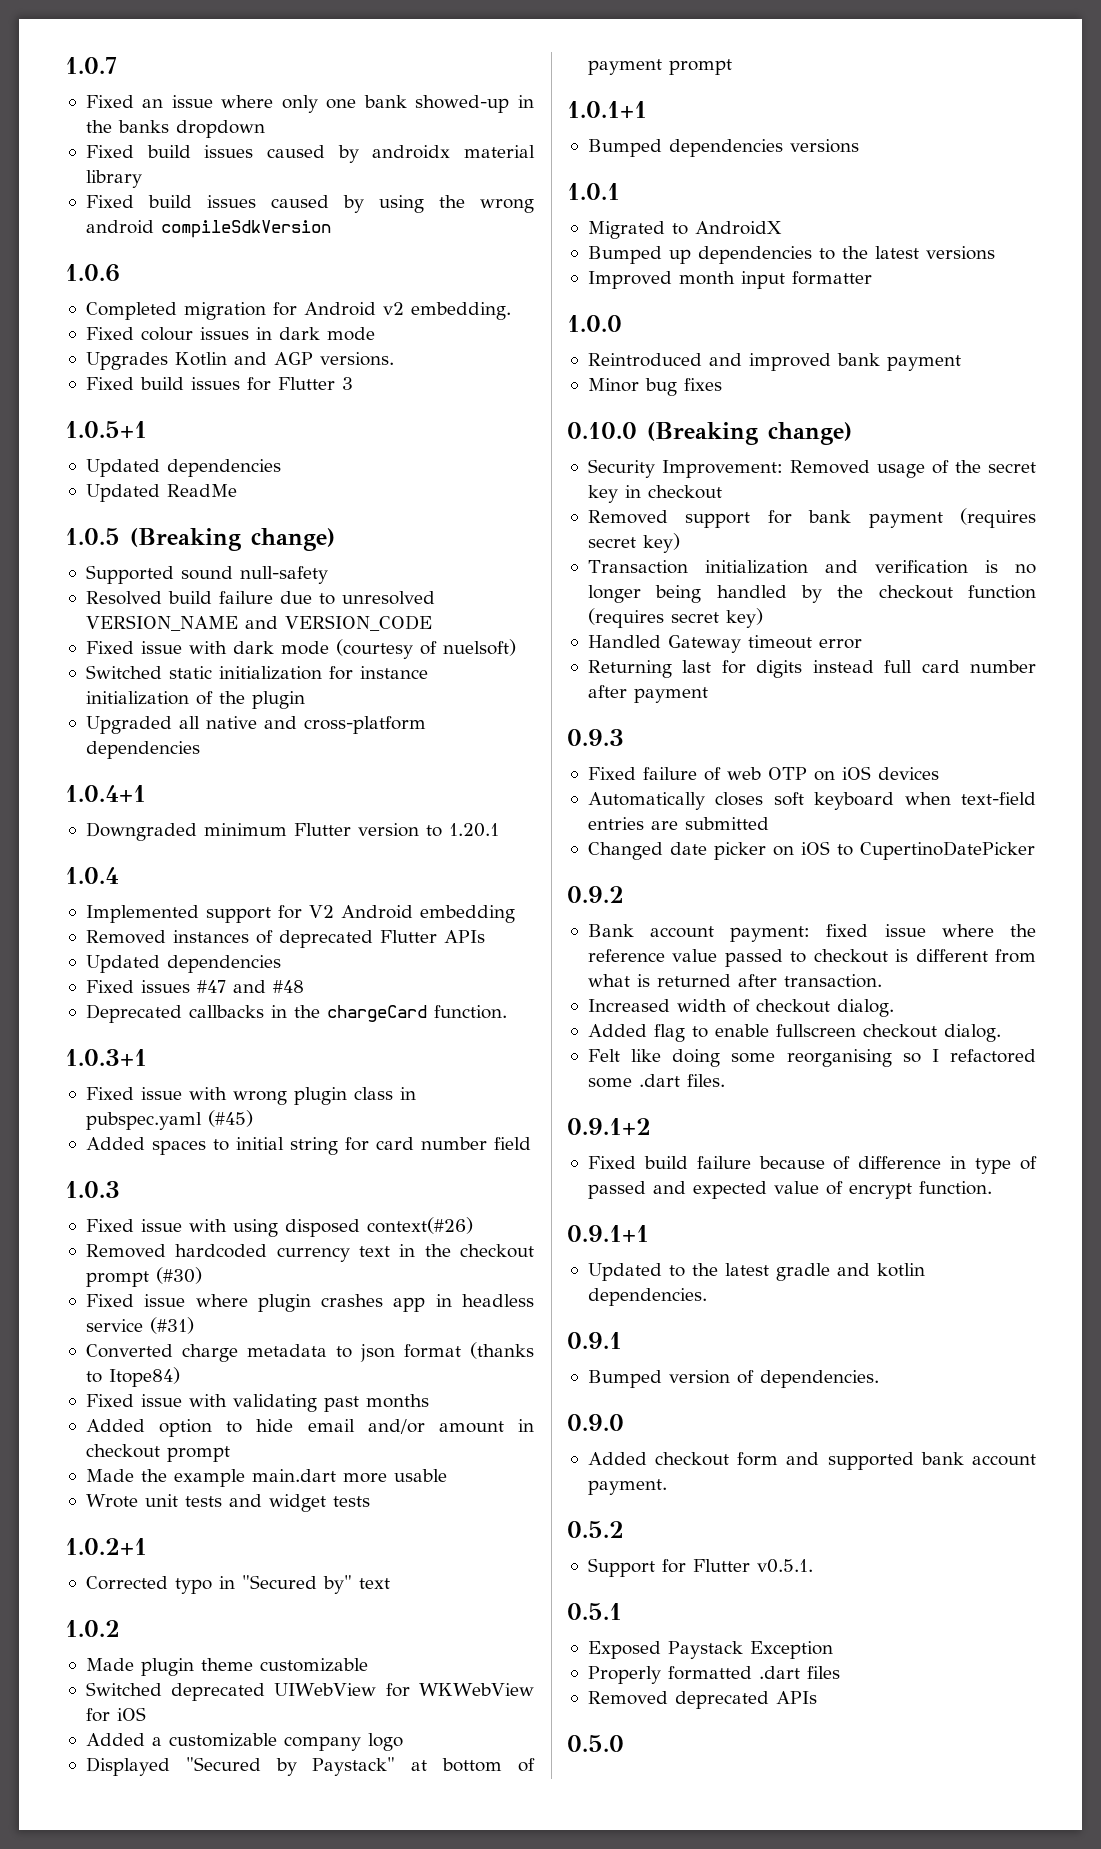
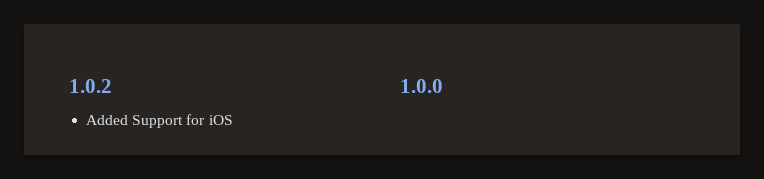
- 1.0.7
- Fixed an issue where only one bank showed-up in the banks dropdown
- Fixed build issues caused by androidx material library
- Fixed build issues caused by using the wrong android compileSdkVersion
- 1.0.6
- Completed migration for Android v2 embedding.
- Fixed colour issues in dark mode
- Upgrades Kotlin and AGP versions.
- Fixed build issues for Flutter 3
- 1.0.5+1
- Updated dependencies
- Updated ReadMe
- 1.0.5 (Breaking change)
- Supported sound null-safety
- Resolved build failure due to unresolved VERSION_NAME and VERSION_CODE
- Fixed issue with dark mode (courtesy of nuelsoft)
- Switched static initialization for instance initialization of the plugin
- Upgraded all native and cross-platform dependencies
- 1.0.4+1
- Downgraded minimum Flutter version to 1.20.1
- 1.0.4
- Implemented support for V2 Android embedding
- Removed instances of deprecated Flutter APIs
- Updated dependencies
- Fixed issues #47 and #48
- Deprecated callbacks in the chargeCard function.
- 1.0.3+1
- Fixed issue with wrong plugin class in pubspec.yaml (#45)
- Added spaces to initial string for card number field
- 1.0.3
- Fixed issue with using disposed context(#26)
- Removed hardcoded currency text in the checkout prompt (#30)
- Fixed issue where plugin crashes app in headless service (#31)
- Converted charge metadata to json format (thanks to Itope84)
- Fixed issue with validating past months
- Added option to hide email and/or amount in checkout prompt
- Made the example main.dart more usable
- Wrote unit tests and widget tests
- 1.0.2+1
- Corrected typo in "Secured by" text
  1.0.2
- Made plugin theme customizable
- Switched deprecated UIWebView for WKWebView for iOS
- Added a customizable company logo
- Displayed "Secured by Paystack" at bottom of payment prompt
- 1.0.1+1
- Bumped dependencies versions
- 1.0.1
- Migrated to AndroidX
- Bumped up dependencies to the latest versions
- Improved month input formatter
+ Added Support for iOS
  1.0.0
- Reintroduced and improved bank payment
- Minor bug fixes
- 0.10.0 (Breaking change)
- Security Improvement: Removed usage of the secret key in checkout
- Removed support for bank payment (requires secret key)
- Transaction initialization and verification is no longer being handled by the checkout function (requires secret key)
- Handled Gateway timeout error
- Returning last for digits instead full card number after payment
- 0.9.3
- Fixed failure of web OTP on iOS devices
- Automatically closes soft keyboard when text-field entries are submitted
- Changed date picker on iOS to CupertinoDatePicker
- 0.9.2
- Bank account payment: fixed issue where the reference value passed to checkout is different from what is returned after transaction.
- Increased width of checkout dialog.
- Added flag to enable fullscreen checkout dialog.
- Felt like doing some reorganising so I refactored some .dart files.
- 0.9.1+2
- Fixed build failure because of difference in type of passed and expected value of encrypt function.
- 0.9.1+1
- Updated to the latest gradle and kotlin dependencies.
- 0.9.1
- Bumped version of dependencies.
- 0.9.0
- Added checkout form and supported bank account payment.
- 0.5.2
- Support for Flutter v0.5.1.
- 0.5.1
- Exposed Paystack Exception
- Properly formatted .dart files
- Removed deprecated APIs
- 0.5.0

